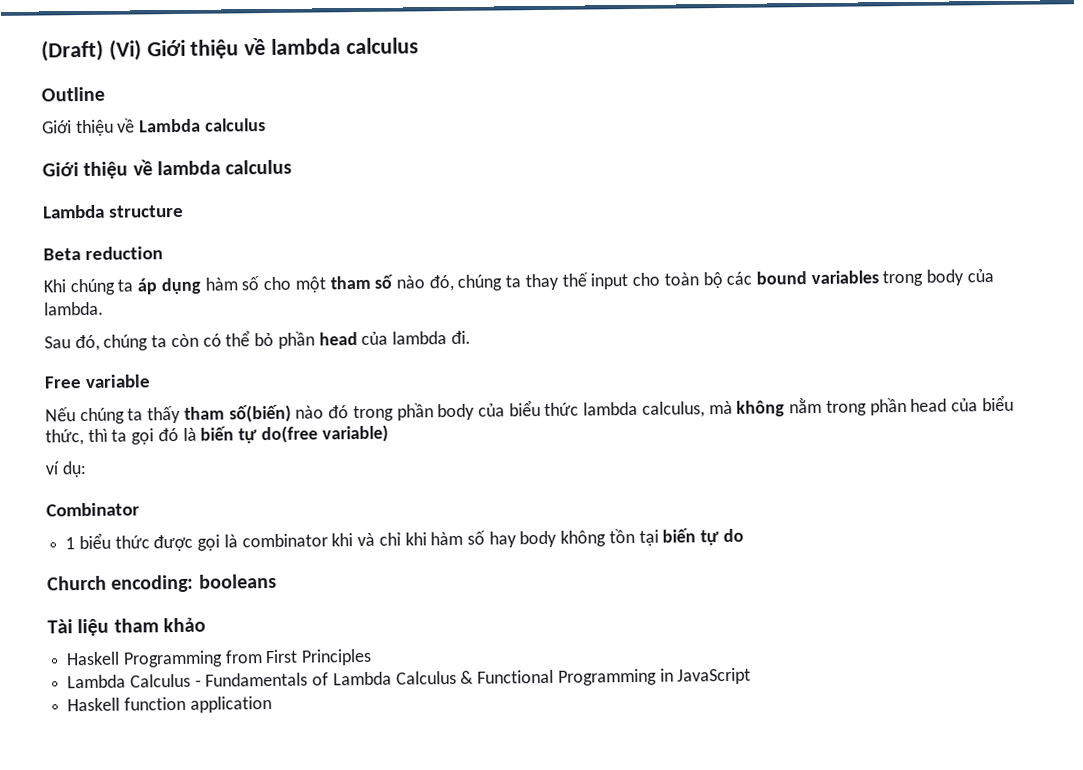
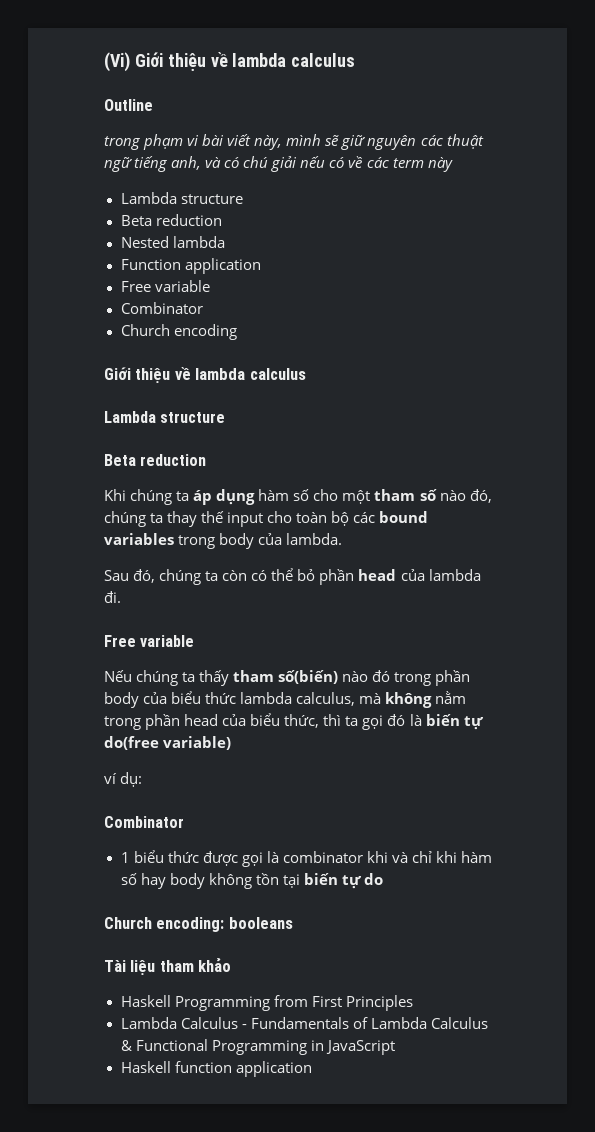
- (Draft) (Vi) Giới thiệu về lambda calculus
+ (Vi) Giới thiệu về lambda calculus
- Giới thiệu về Lambda calculus
+ trong phạm vi bài viết này, mình sẽ giữ nguyên các thuật ngữ tiếng anh, và có chú giải nếu có về các term này
+ Lambda structure
+ Beta reduction
+ Nested lambda
+ Function application
+ Free variable
+ Combinator
+ Church encoding

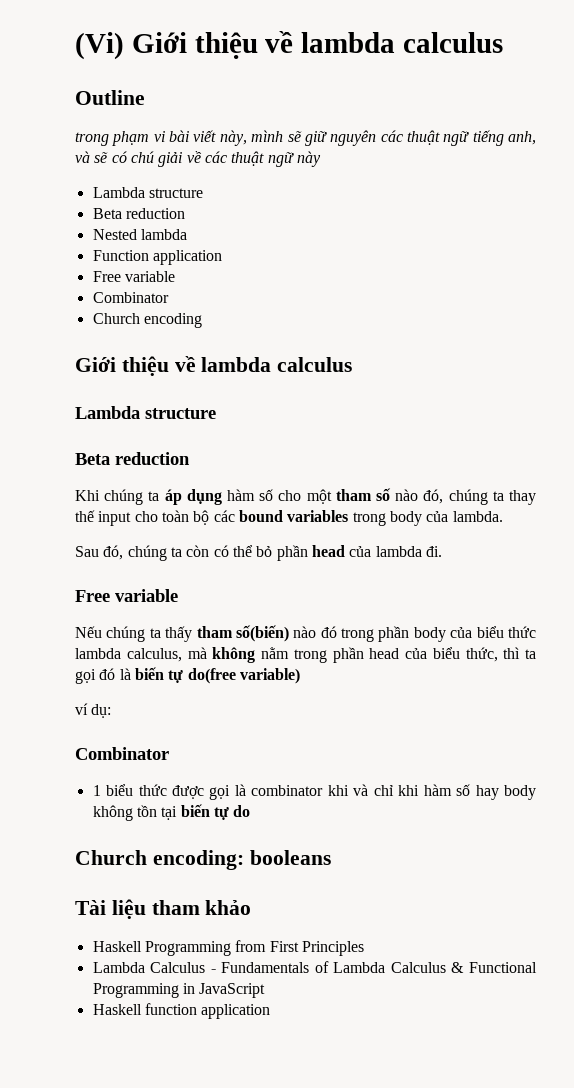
- trong phạm vi bài viết này, mình sẽ giữ nguyên các thuật ngữ tiếng anh, và có chú giải nếu có về các term này
+ trong phạm vi bài viết này, mình sẽ giữ nguyên các thuật ngữ tiếng anh, và sẽ có chú giải về các thuật ngữ này

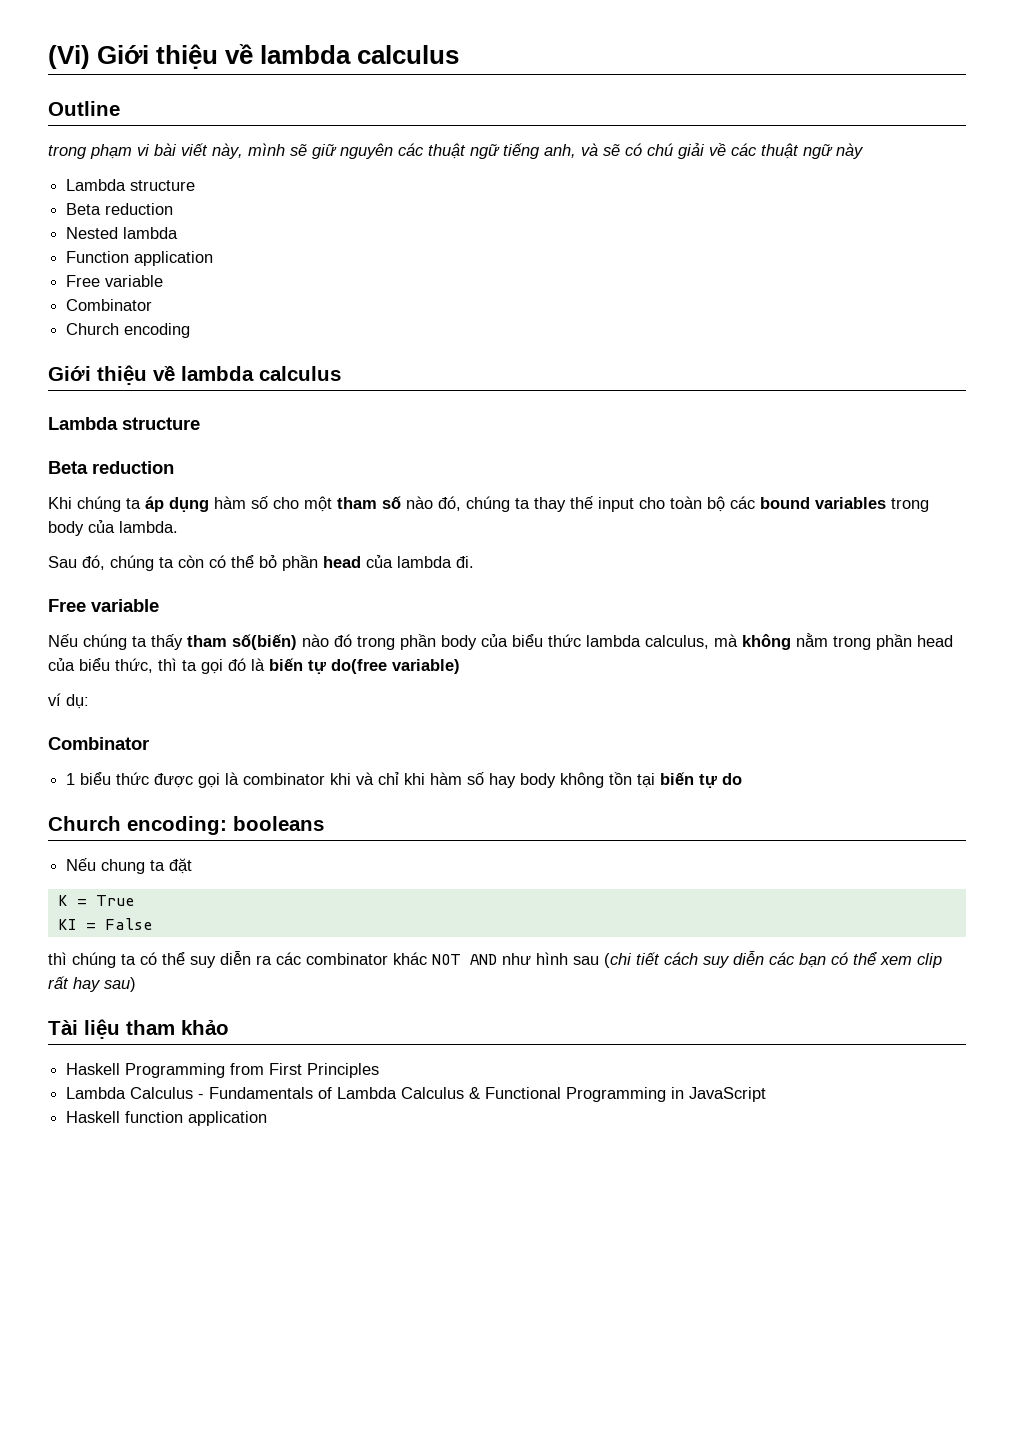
+ Nếu chung ta đặt
+ K = True
+ KI = False
+ thì chúng ta có thể suy diễn ra các combinator khác NOT AND như hình sau (chi tiết cách suy diễn các bạn có thể xem clip rất hay sau)

